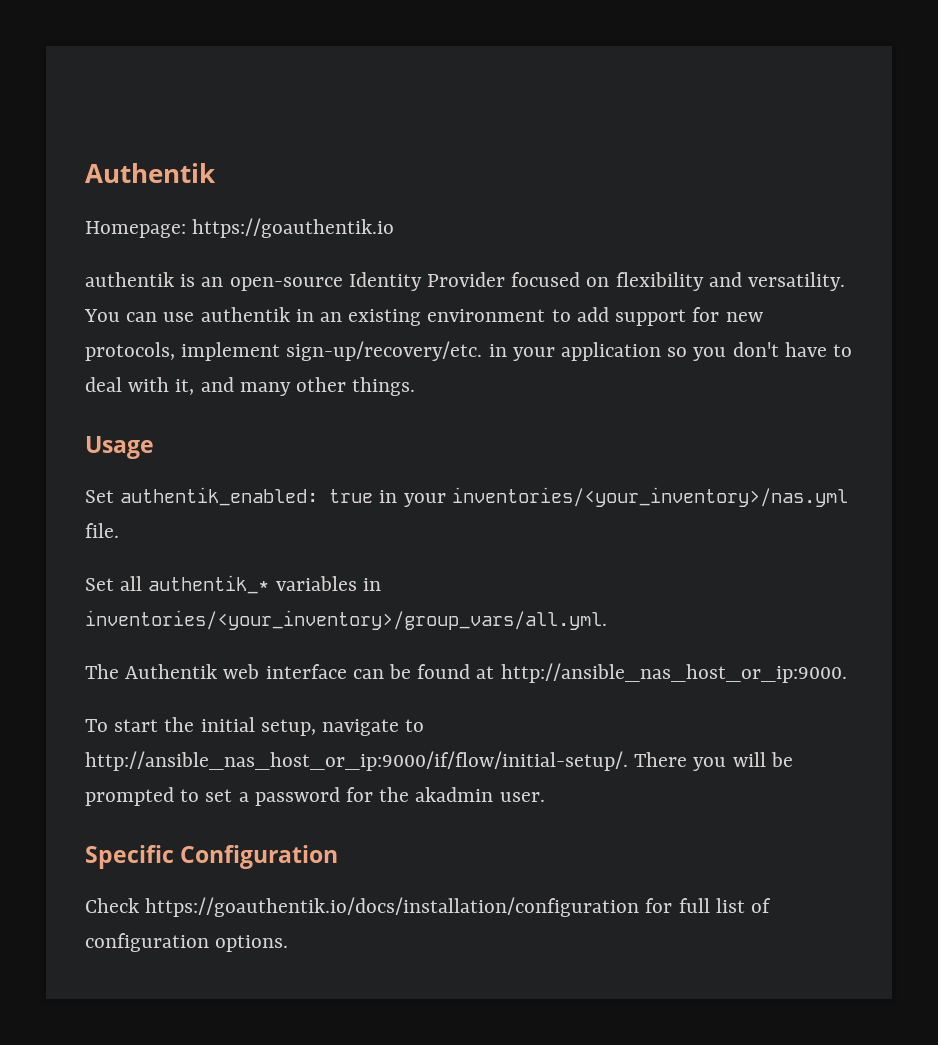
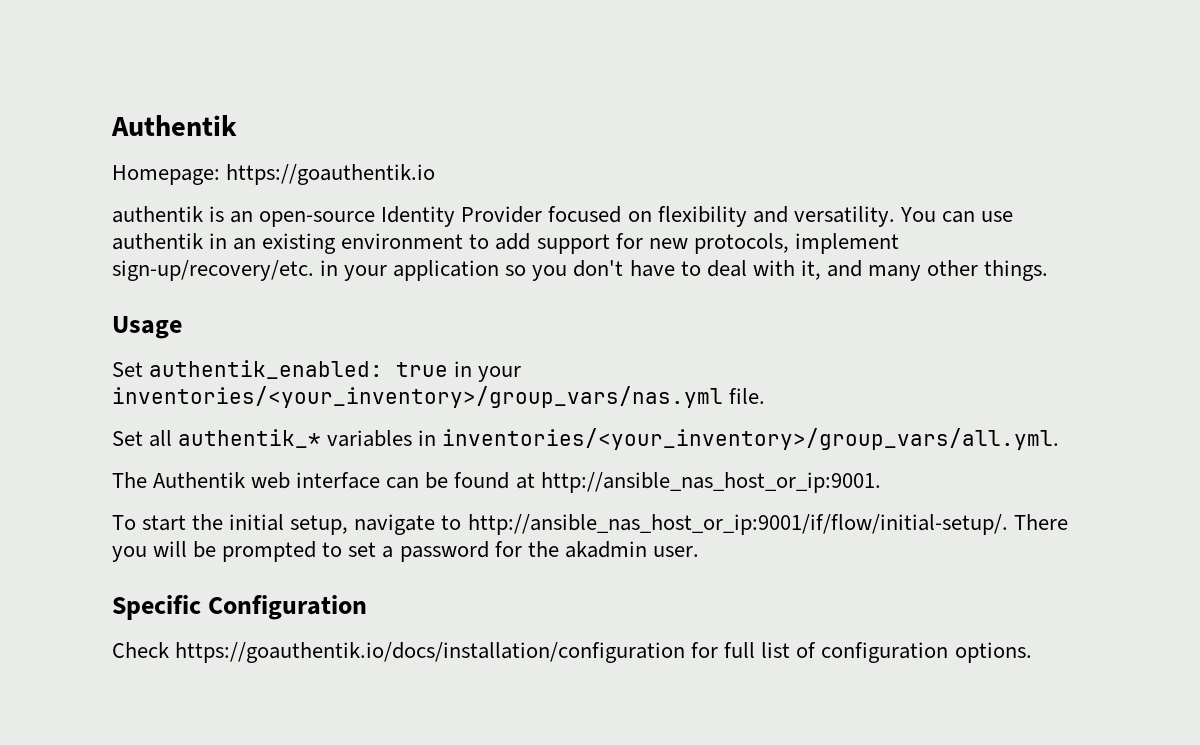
- Set authentik_enabled: true in your inventories/<your_inventory>/nas.yml file.
+ Set authentik_enabled: true in your inventories/<your_inventory>/group_vars/nas.yml file.
- The Authentik web interface can be found at http://ansible_nas_host_or_ip:9000.
+ The Authentik web interface can be found at http://ansible_nas_host_or_ip:9001.
- To start the initial setup, navigate to http://ansible_nas_host_or_ip:9000/if/flow/initial-setup/.
+ To start the initial setup, navigate to http://ansible_nas_host_or_ip:9001/if/flow/initial-setup/.

